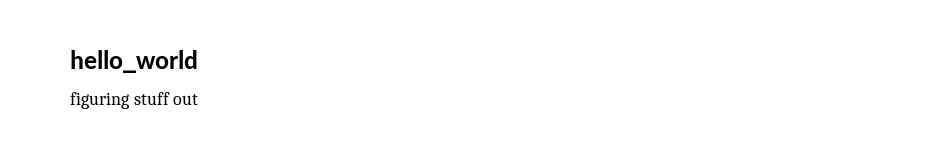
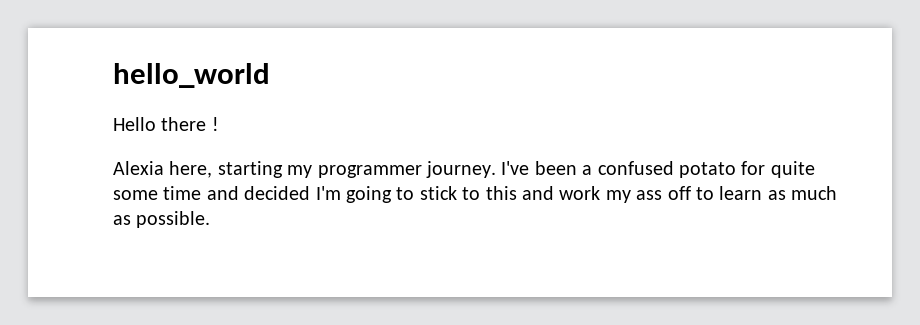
- figuring stuff out
+ Hello there !
+ Alexia here, starting my programmer journey. I've been a confused potato for quite some time and decided I'm going to stick to this and work my ass off to learn as much as possible.

